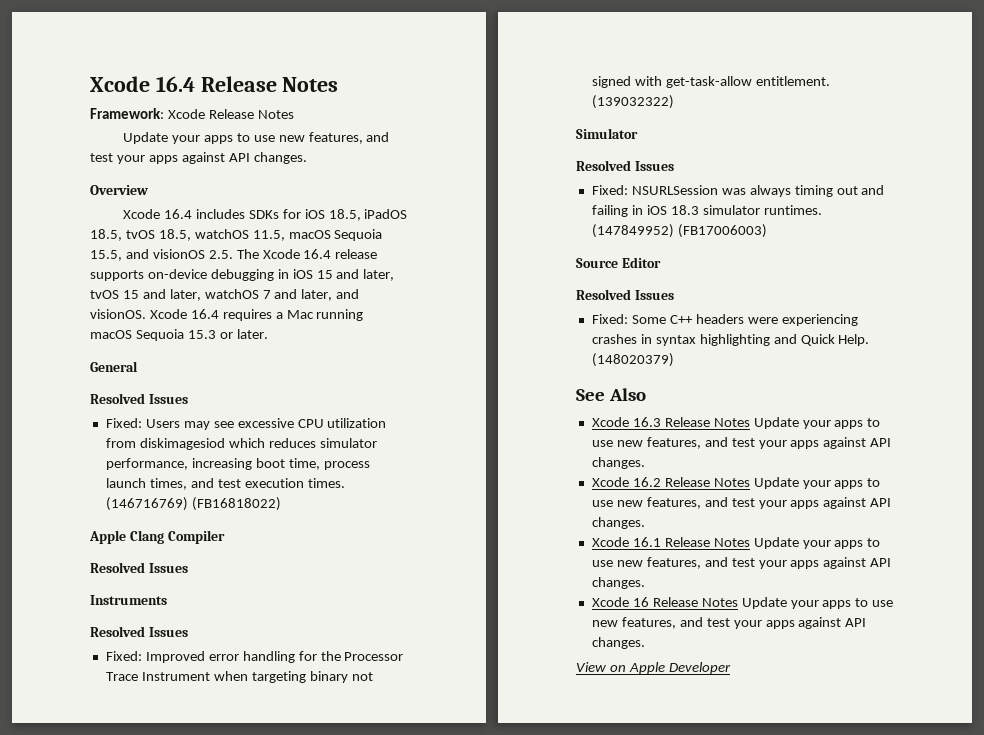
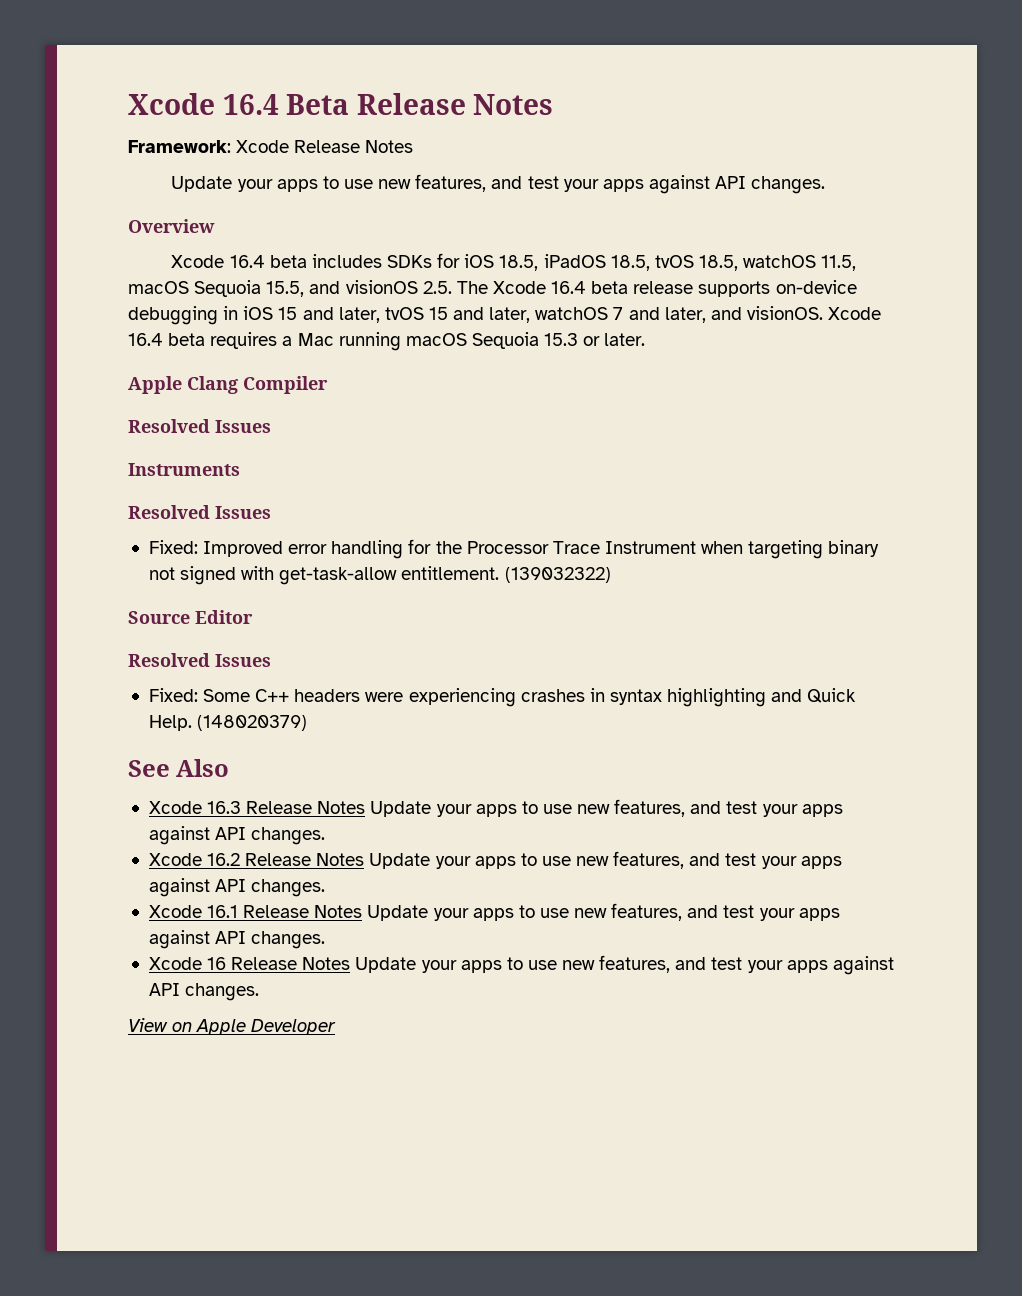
- Xcode 16.4 Release Notes
+ Xcode 16.4 Beta Release Notes
- Xcode 16.4 includes SDKs for iOS 18.5, iPadOS 18.5, tvOS 18.5, watchOS 11.5, macOS Sequoia 15.5, and visionOS 2.5. The Xcode 16.4 release supports on-device debugging in iOS 15 and later, tvOS 15 and later, watchOS 7 and later, and visionOS.
+ Xcode 16.4 beta includes SDKs for iOS 18.5, iPadOS 18.5, tvOS 18.5, watchOS 11.5, macOS Sequoia 15.5, and visionOS 2.5. The Xcode 16.4 beta release supports on-device debugging in iOS 15 and later, tvOS 15 and later, watchOS 7 and later, and visionOS.
- Xcode 16.4 requires a Mac running macOS Sequoia 15.3 or later.
+ Xcode 16.4 beta requires a Mac running macOS Sequoia 15.3 or later.
- General
- Resolved Issues
- Fixed: Users may see excessive CPU utilization from diskimagesiod which reduces simulator performance, increasing boot time, process launch times, and test execution times. (146716769) (FB16818022)
- Simulator
- Resolved Issues
- Fixed: NSURLSession was always timing out and failing in iOS 18.3 simulator runtimes. (147849952) (FB17006003)

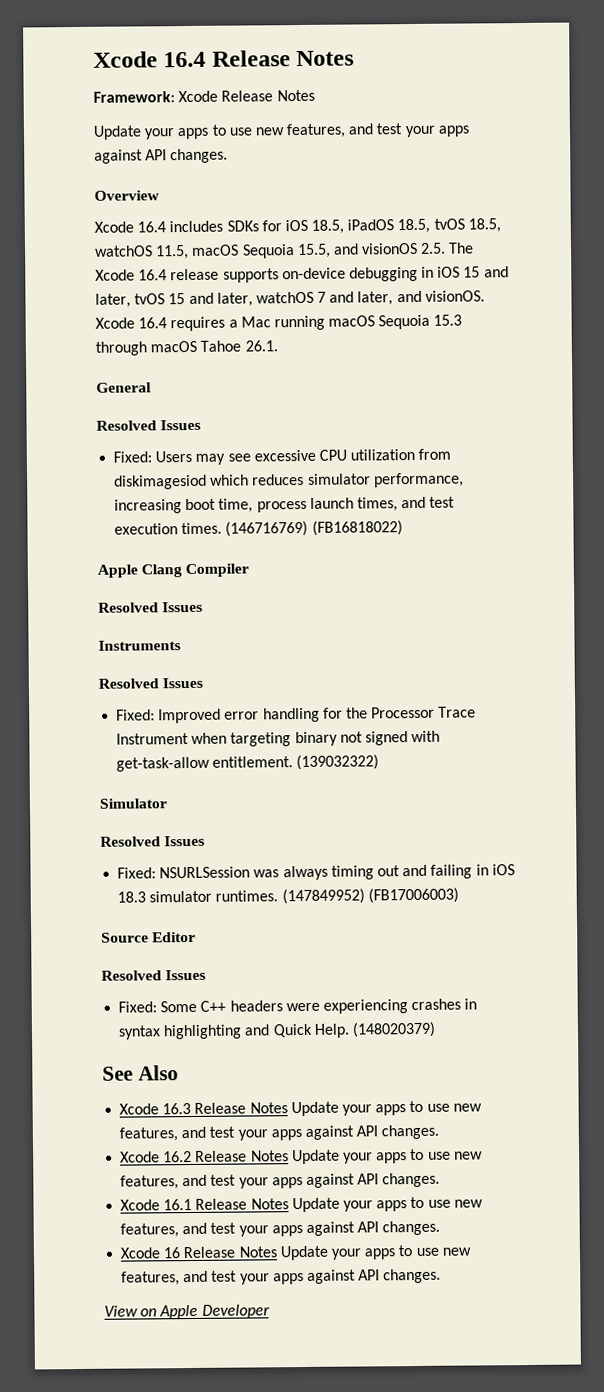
- Xcode 16.4 Beta Release Notes
+ Xcode 16.4 Release Notes
- Xcode 16.4 beta includes SDKs for iOS 18.5, iPadOS 18.5, tvOS 18.5, watchOS 11.5, macOS Sequoia 15.5, and visionOS 2.5. The Xcode 16.4 beta release supports on-device debugging in iOS 15 and later, tvOS 15 and later, watchOS 7 and later, and visionOS.
+ Xcode 16.4 includes SDKs for iOS 18.5, iPadOS 18.5, tvOS 18.5, watchOS 11.5, macOS Sequoia 15.5, and visionOS 2.5. The Xcode 16.4 release supports on-device debugging in iOS 15 and later, tvOS 15 and later, watchOS 7 and later, and visionOS.
- Xcode 16.4 beta requires a Mac running macOS Sequoia 15.3 or later.
+ Xcode 16.4 requires a Mac running macOS Sequoia 15.3 through macOS Tahoe 26.1.
+ General
+ Resolved Issues
+ Fixed: Users may see excessive CPU utilization from diskimagesiod which reduces simulator performance, increasing boot time, process launch times, and test execution times. (146716769) (FB16818022)
+ Simulator
+ Resolved Issues
+ Fixed: NSURLSession was always timing out and failing in iOS 18.3 simulator runtimes. (147849952) (FB17006003)

